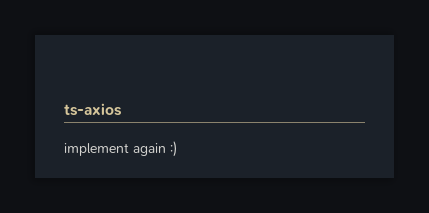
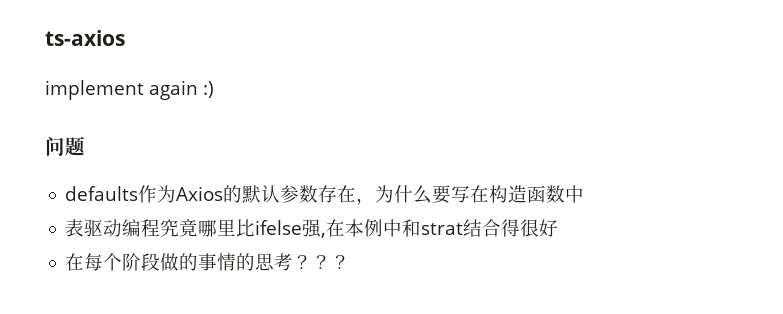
+ 问题
+ defaults作为Axios的默认参数存在，为什么要写在构造函数中
+ 表驱动编程究竟哪里比ifelse强,在本例中和strat结合得很好
+ 在每个阶段做的事情的思考？？？

